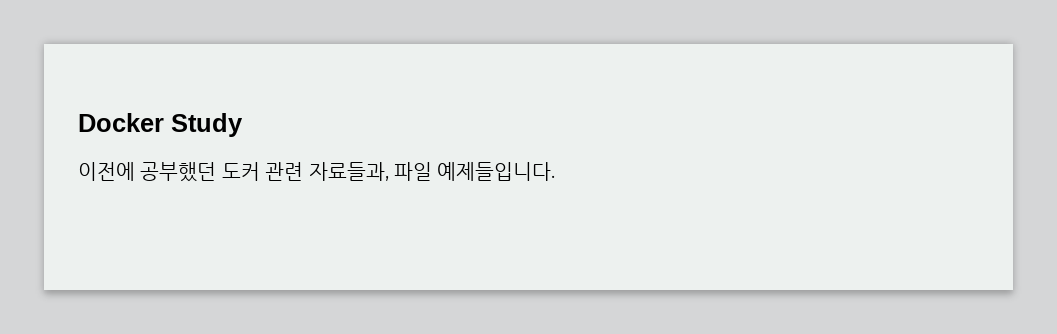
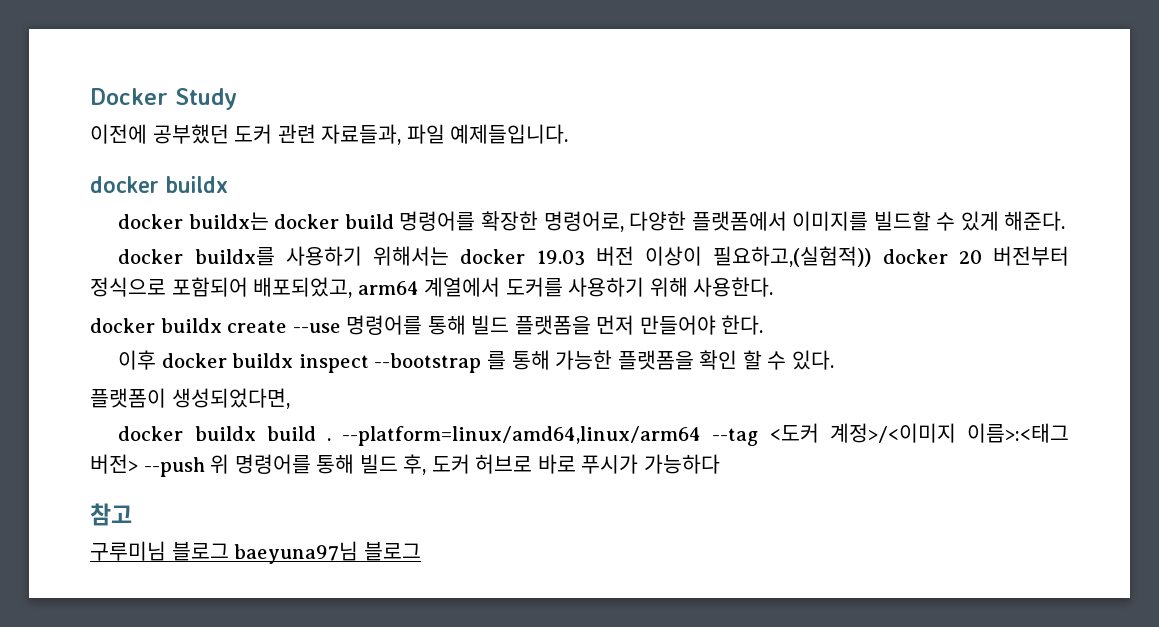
  이전에 공부했던 도커 관련 자료들과, 파일 예제들입니다.
+ docker buildx
+ docker buildx는 docker build 명령어를 확장한 명령어로, 다양한 플랫폼에서 이미지를 빌드할 수 있게 해준다.
+ docker buildx를 사용하기 위해서는 docker 19.03 버전 이상이 필요하고,(실험적)) docker 20 버전부터 정식으로 포함되어 배포되었고, arm64 계열에서 도커를 사용하기 위해 사용한다.
+ docker buildx create --use 명령어를 통해 빌드 플랫폼을 먼저 만들어야 한다.
+ 이후 docker buildx inspect --bootstrap 를 통해 가능한 플랫폼을 확인 할 수 있다.
+ 플랫폼이 생성되었다면,
+ docker buildx build . --platform=linux/amd64,linux/arm64 --tag <도커 계정>/<이미지 이름>:<태그 버전> --push 위 명령어를 통해 빌드 후, 도커 허브로 바로 푸시가 가능하다
+ 참고
+ 구루미님 블로그 baeyuna97님 블로그

